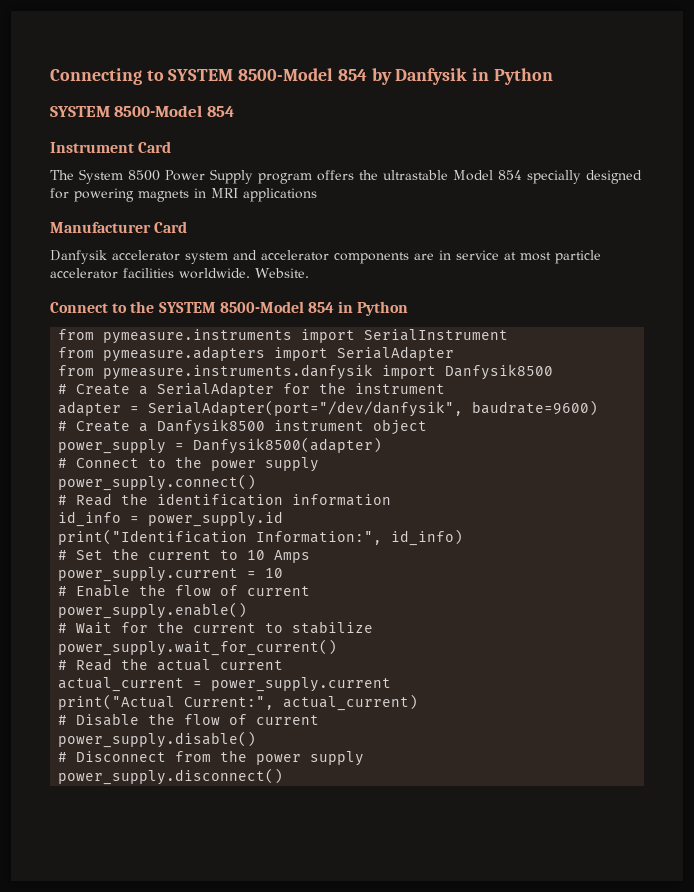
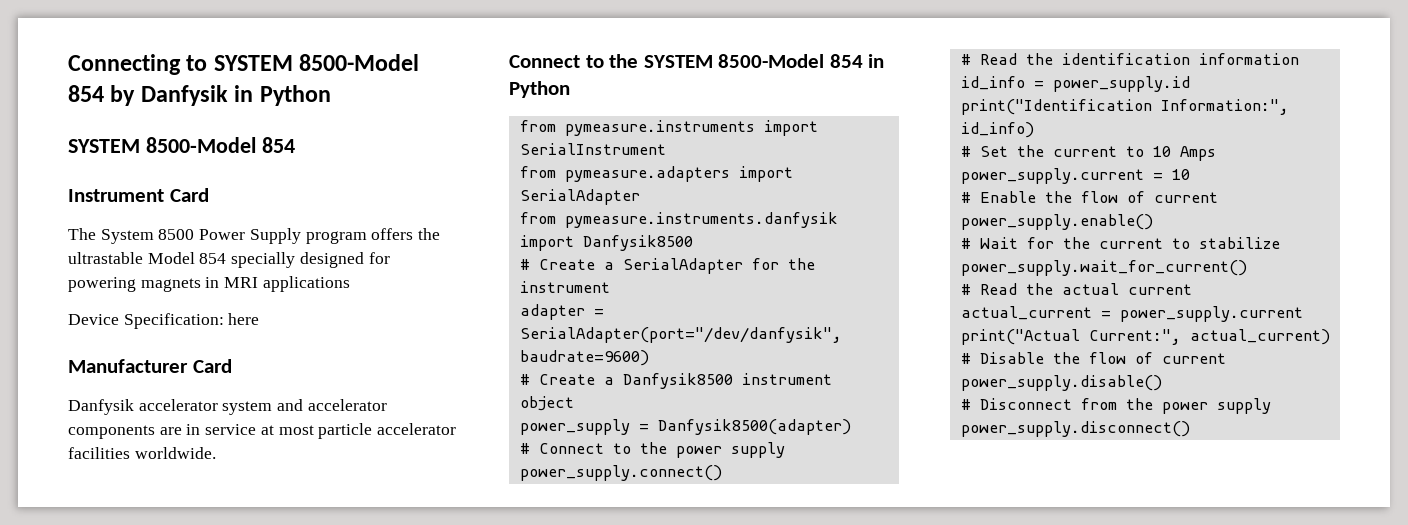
+ Device Specification: here
- Website.

